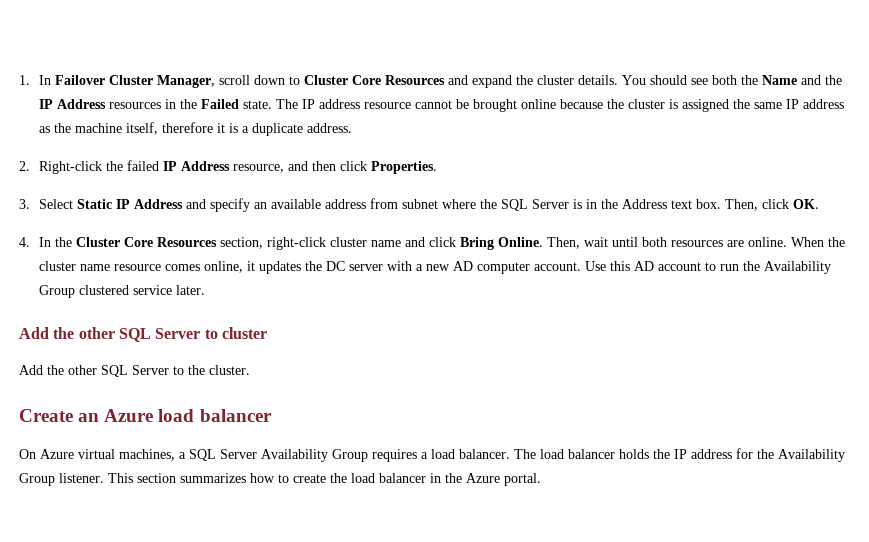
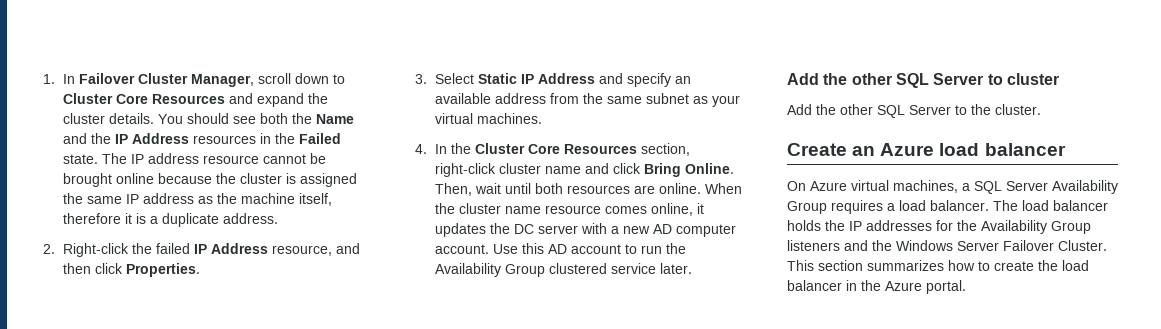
- 3. Select Static IP Address and specify an available address from subnet where the SQL Server is in the Address text box. Then, click OK.
+ 3. Select Static IP Address and specify an available address from the same subnet as your virtual machines.
- The load balancer holds the IP address for the Availability Group listener.
+ The load balancer holds the IP addresses for the Availability Group listeners and the Windows Server Failover Cluster.

